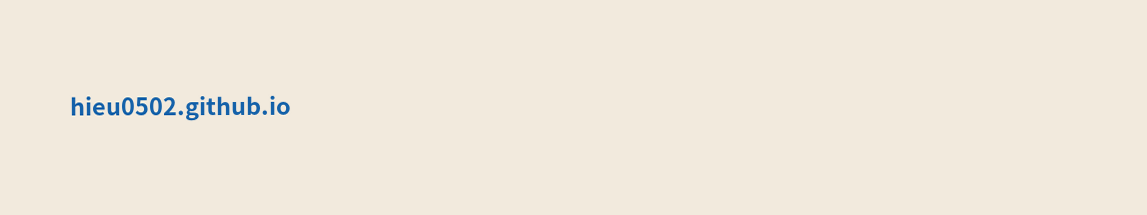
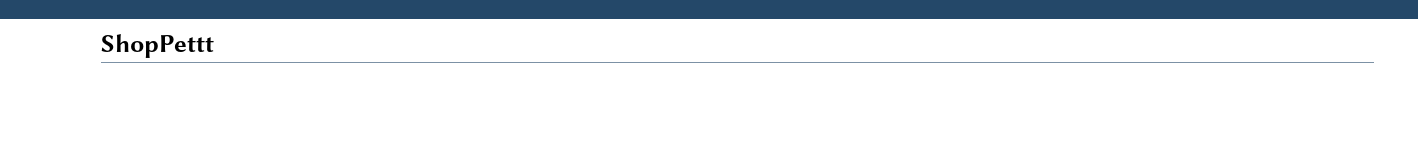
- hieu0502.github.io
+ ShopPettt

